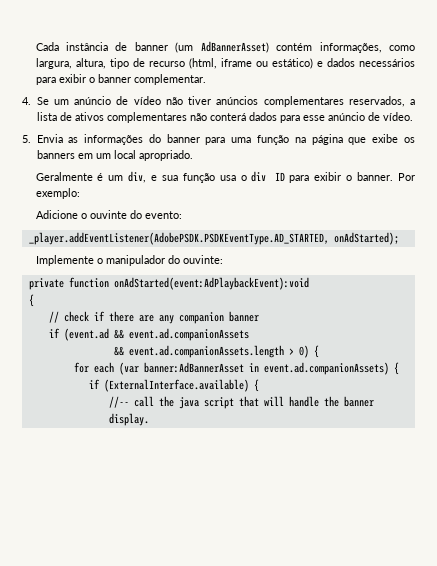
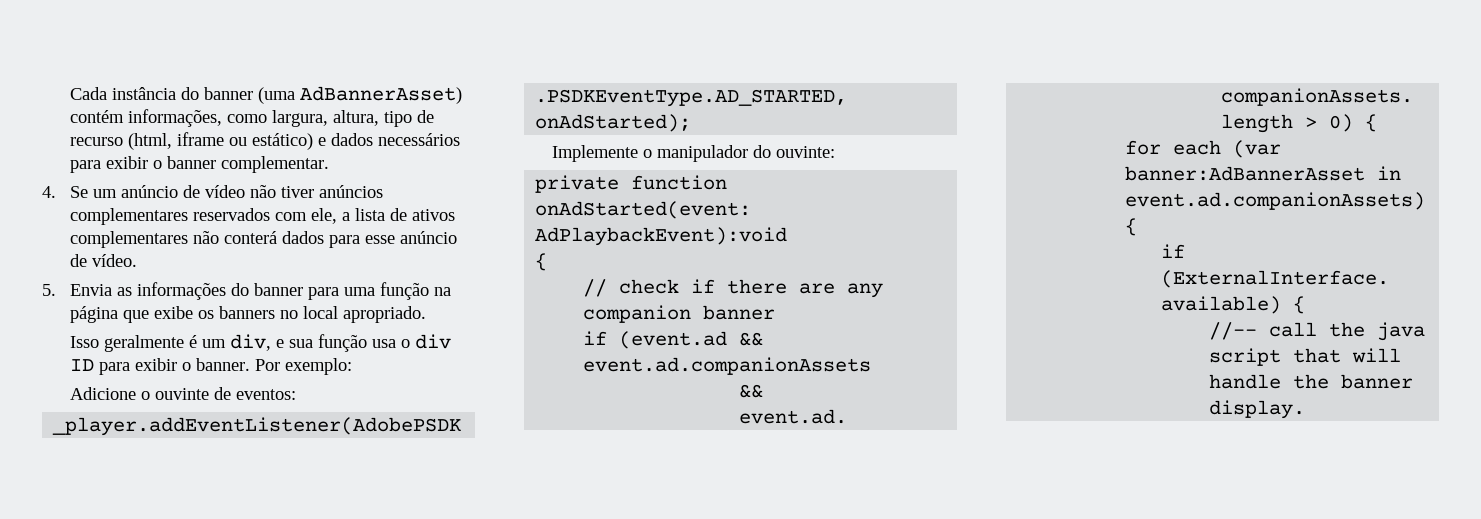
- Cada instância de banner (um AdBannerAsset) contém informações, como largura, altura, tipo de recurso (html, iframe ou estático) e dados necessários para exibir o banner complementar.
+ Cada instância do banner (uma AdBannerAsset) contém informações, como largura, altura, tipo de recurso (html, iframe ou estático) e dados necessários para exibir o banner complementar.
- 4. Se um anúncio de vídeo não tiver anúncios complementares reservados, a lista de ativos complementares não conterá dados para esse anúncio de vídeo.
+ 4. Se um anúncio de vídeo não tiver anúncios complementares reservados com ele, a lista de ativos complementares não conterá dados para esse anúncio de vídeo.
- 5. Envia as informações do banner para uma função na página que exibe os banners em um local apropriado.
+ 5. Envia as informações do banner para uma função na página que exibe os banners no local apropriado.
- Geralmente é um div, e sua função usa o div ID para exibir o banner.
+ Isso geralmente é um div, e sua função usa o div ID para exibir o banner.
- Adicione o ouvinte do evento:
+ Adicione o ouvinte de eventos:

